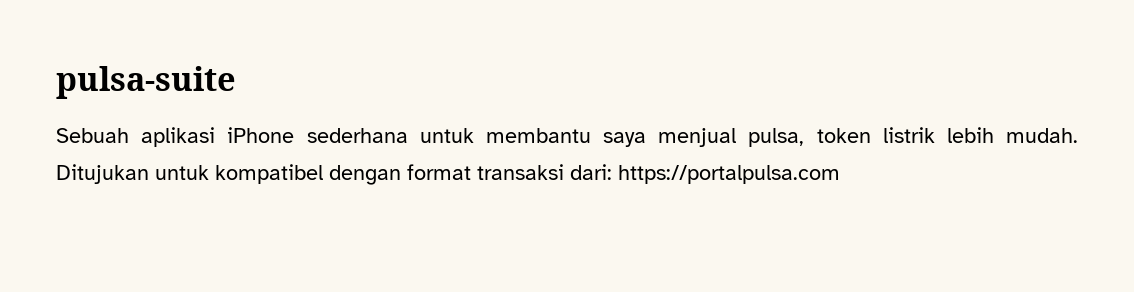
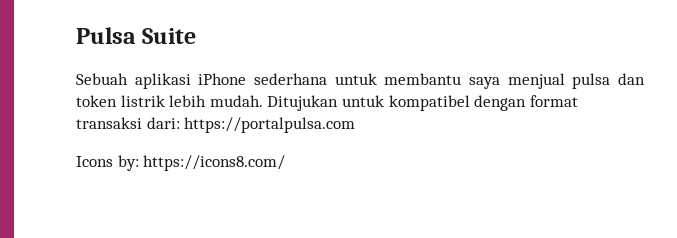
- pulsa-suite
+ Pulsa Suite
- Sebuah aplikasi iPhone sederhana untuk membantu saya menjual pulsa, token listrik lebih mudah.
+ Sebuah aplikasi iPhone sederhana untuk membantu saya menjual pulsa dan token listrik lebih mudah.
+ Icons by: https://icons8.com/

